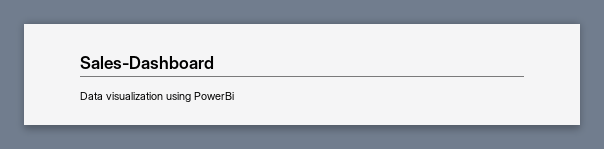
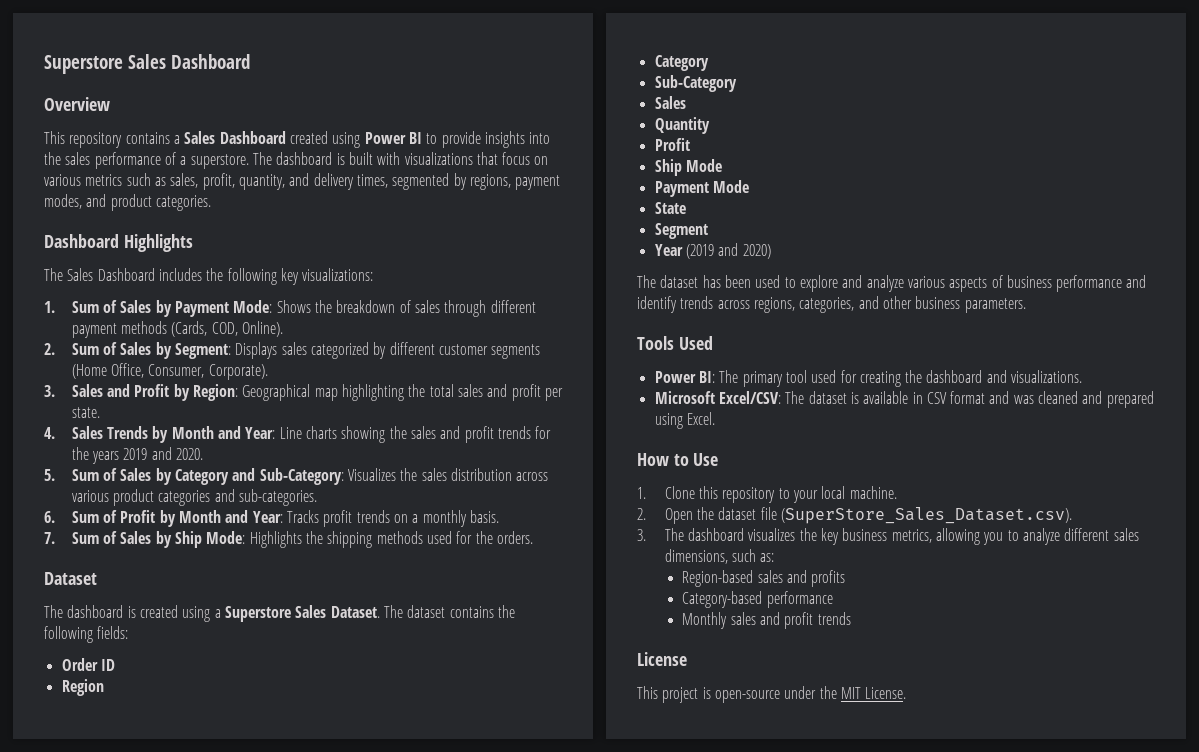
- Sales-Dashboard
- Data visualization using PowerBi
+ Superstore Sales Dashboard
+ Overview
+ This repository contains a Sales Dashboard created using Power BI to provide insights into the sales performance of a superstore. The dashboard is built with visualizations that focus on various metrics such as sales, profit, quantity, and delivery times, segmented by regions, payment modes, and product categories.
+ Dashboard Highlights
+ The Sales Dashboard includes the following key visualizations:
+ 1. Sum of Sales by Payment Mode: Shows the breakdown of sales through different payment methods (Cards, COD, Online).
+ 2. Sum of Sales by Segment: Displays sales categorized by different customer segments (Home Office, Consumer, Corporate).
+ 3. Sales and Profit by Region: Geographical map highlighting the total sales and profit per state.
+ 4. Sales Trends by Month and Year: Line charts showing the sales and profit trends for the years 2019 and 2020.
+ 5. Sum of Sales by Category and Sub-Category: Visualizes the sales distribution across various product categories and sub-categories.
+ 6. Sum of Profit by Month and Year: Tracks profit trends on a monthly basis.
+ 7. Sum of Sales by Ship Mode: Highlights the shipping methods used for the orders.
+ Dataset
+ The dashboard is created using a Superstore Sales Dataset. The dataset contains the following fields:
+ Order ID
+ Region
+ Category
+ Sub-Category
+ Sales
+ Quantity
+ Profit
+ Ship Mode
+ Payment Mode
+ State
+ Segment
+ Year (2019 and 2020)
+ The dataset has been used to explore and analyze various aspects of business performance and identify trends across regions, categories, and other business parameters.
+ Tools Used
+ Power BI: The primary tool used for creating the dashboard and visualizations.
+ Microsoft Excel/CSV: The dataset is available in CSV format and was cleaned and prepared using Excel.
+ How to Use
+ 1. Clone this repository to your local machine.
+ 2. Open the dataset file (SuperStore_Sales_Dataset.csv).
+ 3. The dashboard visualizes the key business metrics, allowing you to analyze different sales dimensions, such as:
+ Region-based sales and profits
+ Category-based performance
+ Monthly sales and profit trends
+ License
+ This project is open-source under the MIT License.

